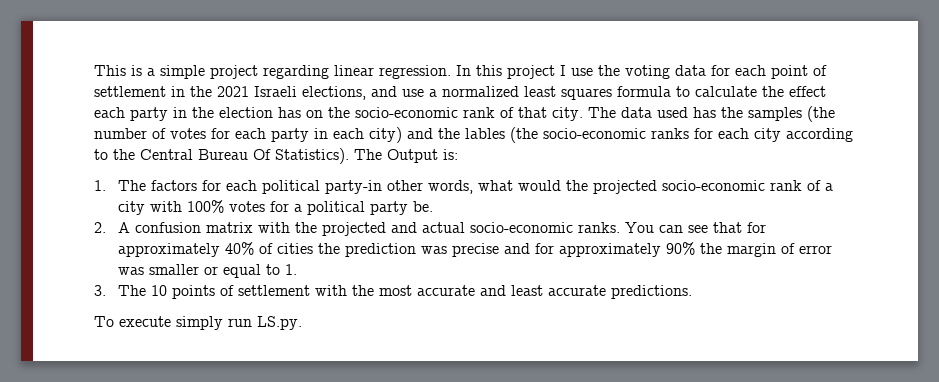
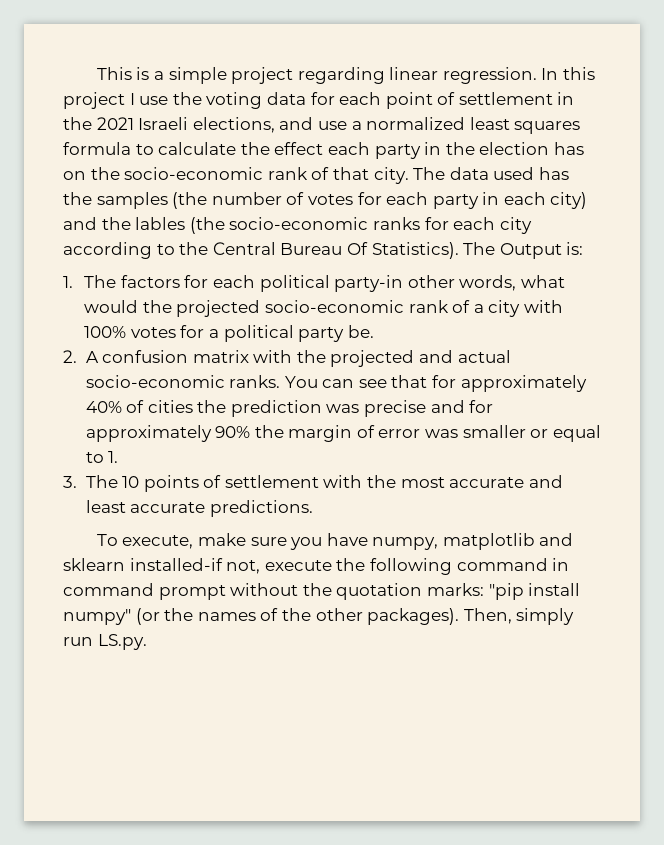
- To execute simply run LS.py.
+ To execute, make sure you have numpy, matplotlib and sklearn installed-if not, execute the following command in command prompt without the quotation marks: "pip install numpy" (or the names of the other packages). Then, simply run LS.py.

